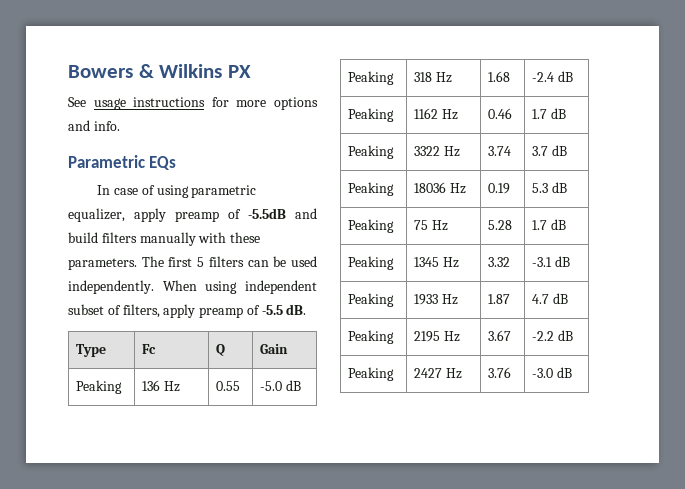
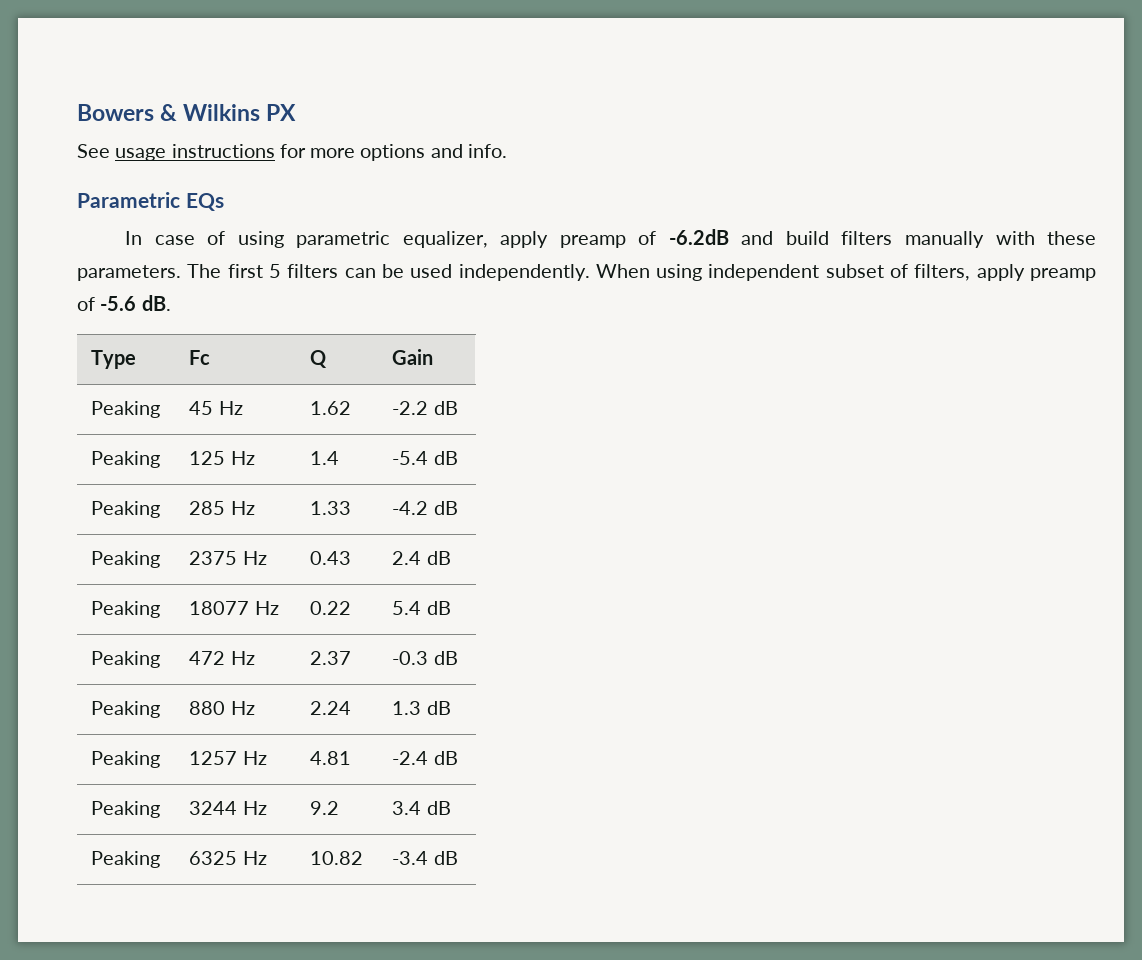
- In case of using parametric equalizer, apply preamp of -5.5dB and build filters manually with these parameters.
+ In case of using parametric equalizer, apply preamp of -6.2dB and build filters manually with these parameters.
- When using independent subset of filters, apply preamp of -5.5 dB.
+ When using independent subset of filters, apply preamp of -5.6 dB.
- Peaking | 136 Hz | 0.55 | -5.0 dB
- Peaking | 318 Hz | 1.68 | -2.4 dB
+ Peaking | 45 Hz | 1.62 | -2.2 dB
+ Peaking | 125 Hz | 1.4 | -5.4 dB
+ Peaking | 285 Hz | 1.33 | -4.2 dB
+ Peaking | 2375 Hz | 0.43 | 2.4 dB
+ Peaking | 18077 Hz | 0.22 | 5.4 dB
+ Peaking | 472 Hz | 2.37 | -0.3 dB
+ Peaking | 880 Hz | 2.24 | 1.3 dB
+ Peaking | 1257 Hz | 4.81 | -2.4 dB
- Peaking | 1162 Hz | 0.46 | 1.7 dB
- Peaking | 3322 Hz | 3.74 | 3.7 dB
- Peaking | 18036 Hz | 0.19 | 5.3 dB
- Peaking | 75 Hz | 5.28 | 1.7 dB
- Peaking | 1345 Hz | 3.32 | -3.1 dB
- Peaking | 1933 Hz | 1.87 | 4.7 dB
- Peaking | 2195 Hz | 3.67 | -2.2 dB
- Peaking | 2427 Hz | 3.76 | -3.0 dB
+ Peaking | 3244 Hz | 9.2 | 3.4 dB
+ Peaking | 6325 Hz | 10.82 | -3.4 dB

